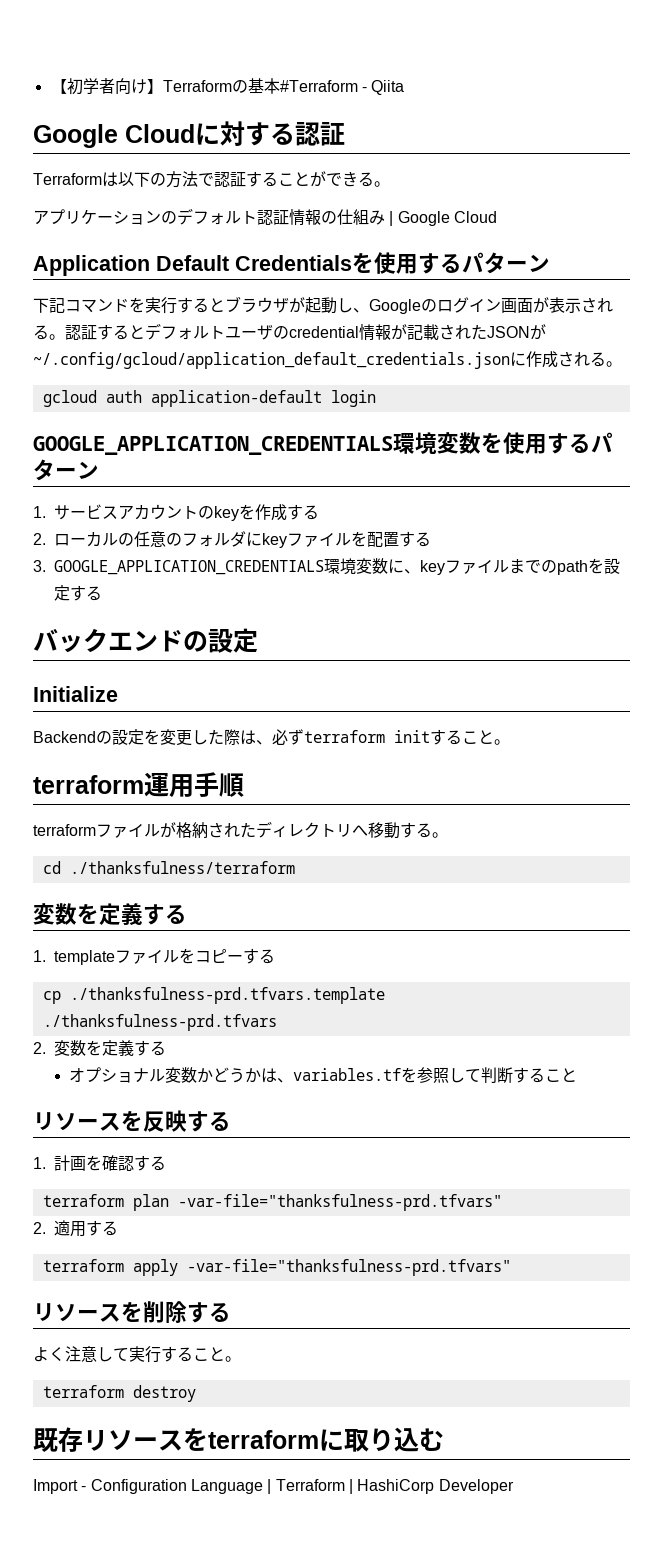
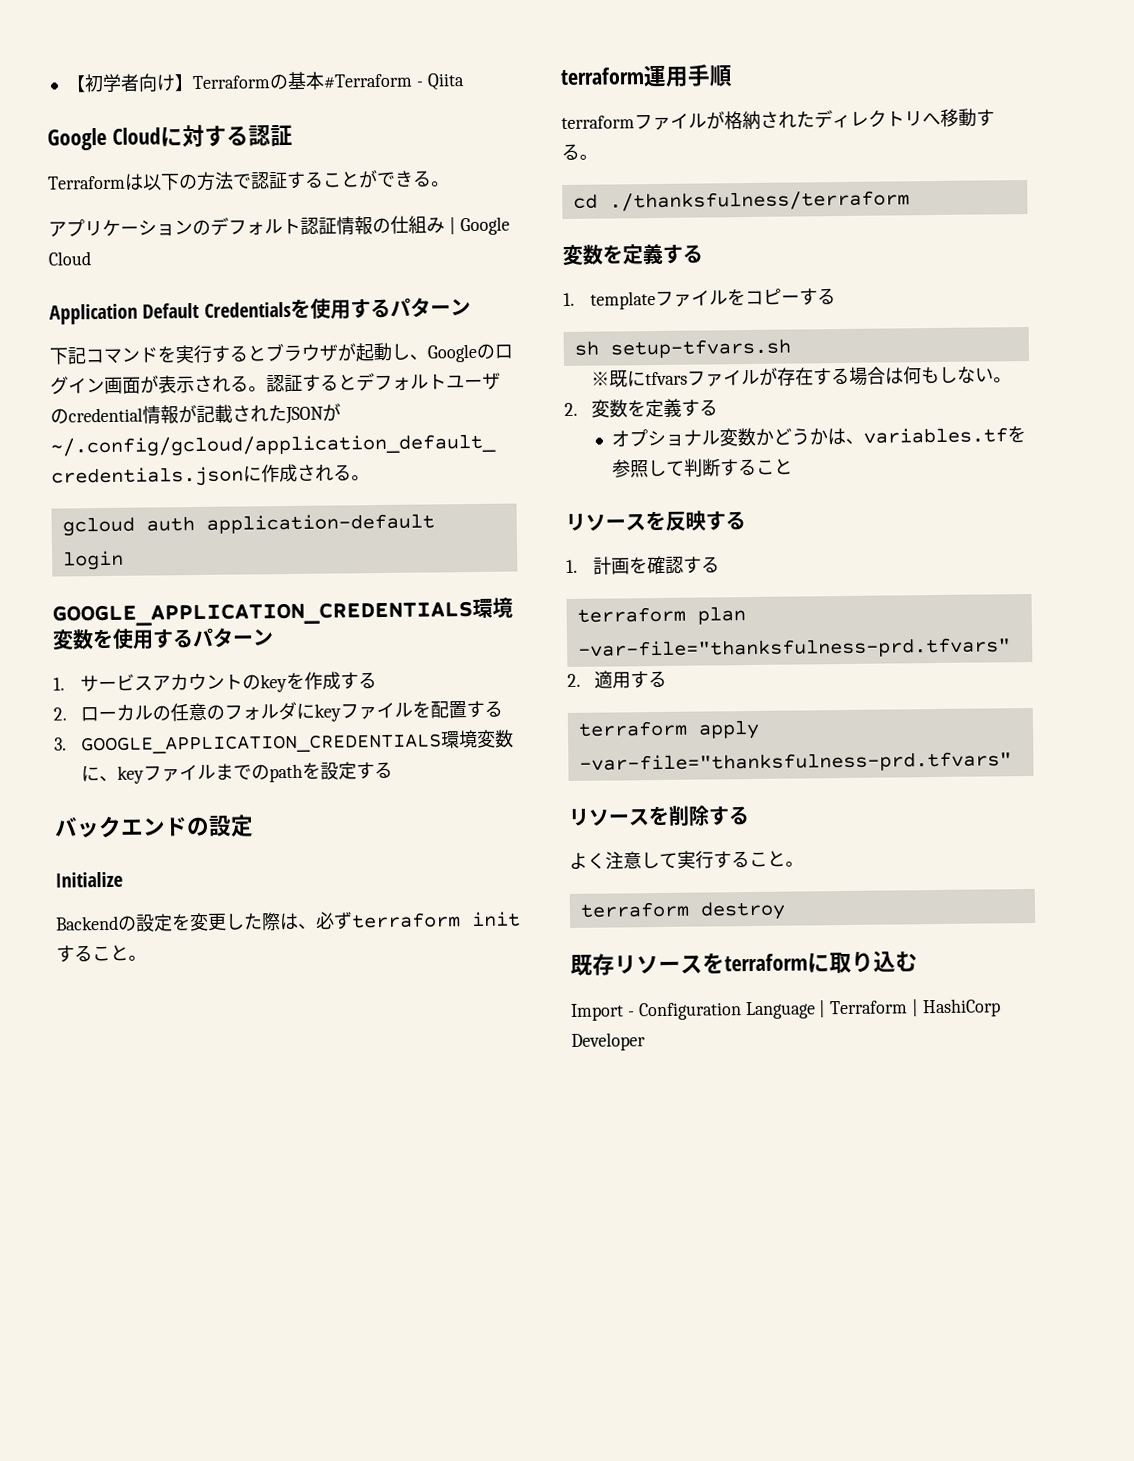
- cp ./thanksfulness-prd.tfvars.template ./thanksfulness-prd.tfvars
+ sh setup-tfvars.sh
+ ※既にtfvarsファイルが存在する場合は何もしない。

